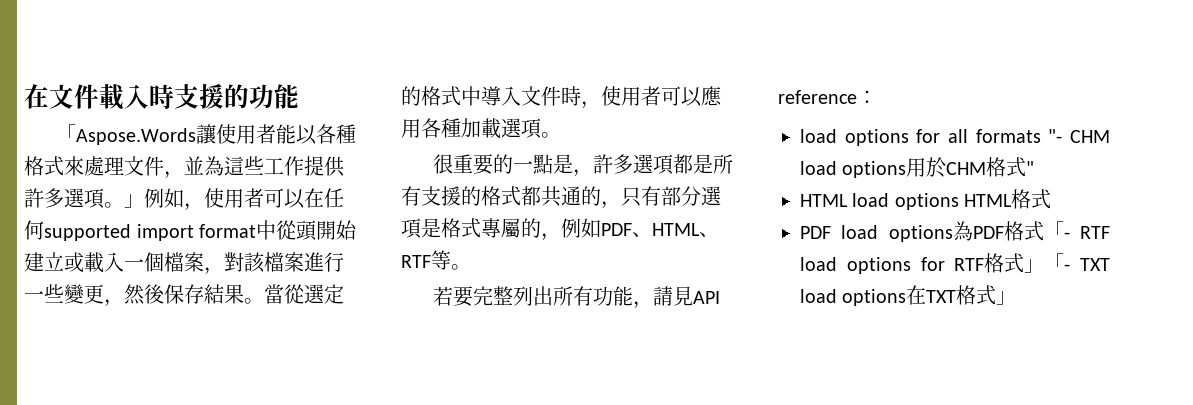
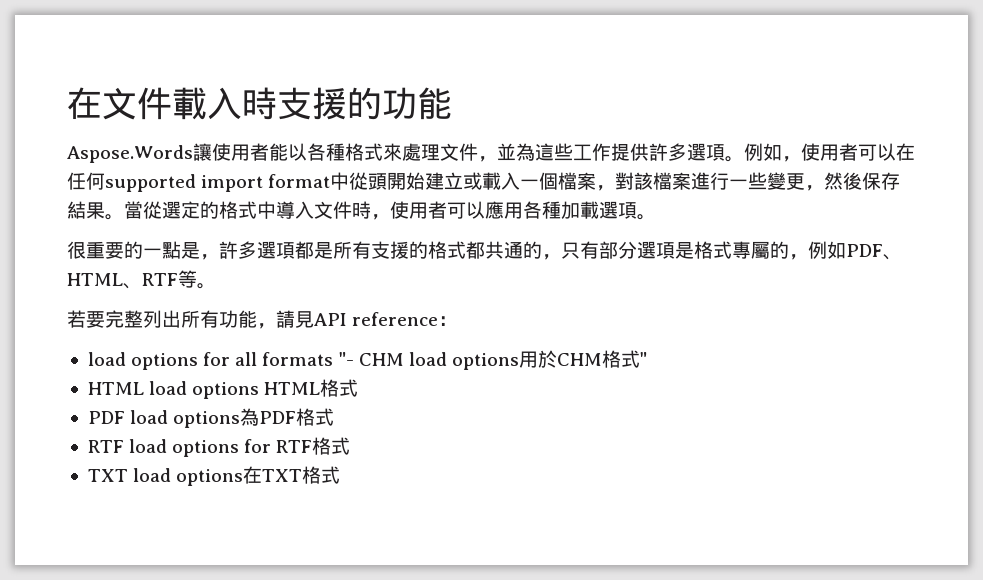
- 「Aspose.Words讓使用者能以各種格式來處理文件，並為這些工作提供許多選項。」例如，使用者可以在任何supported import format中從頭開始建立或載入一個檔案，對該檔案進行一些變更，然後保存結果。
+ Aspose.Words讓使用者能以各種格式來處理文件，並為這些工作提供許多選項。例如，使用者可以在任何supported import format中從頭開始建立或載入一個檔案，對該檔案進行一些變更，然後保存結果。
- PDF load options為PDF格式「- RTF load options for RTF格式」「- TXT load options在TXT格式」
+ PDF load options為PDF格式
+ RTF load options for RTF格式
+ TXT load options在TXT格式

